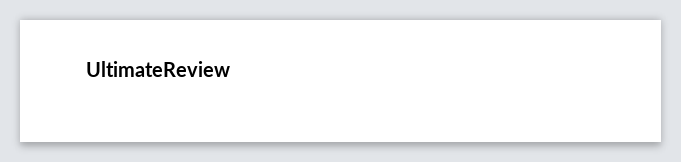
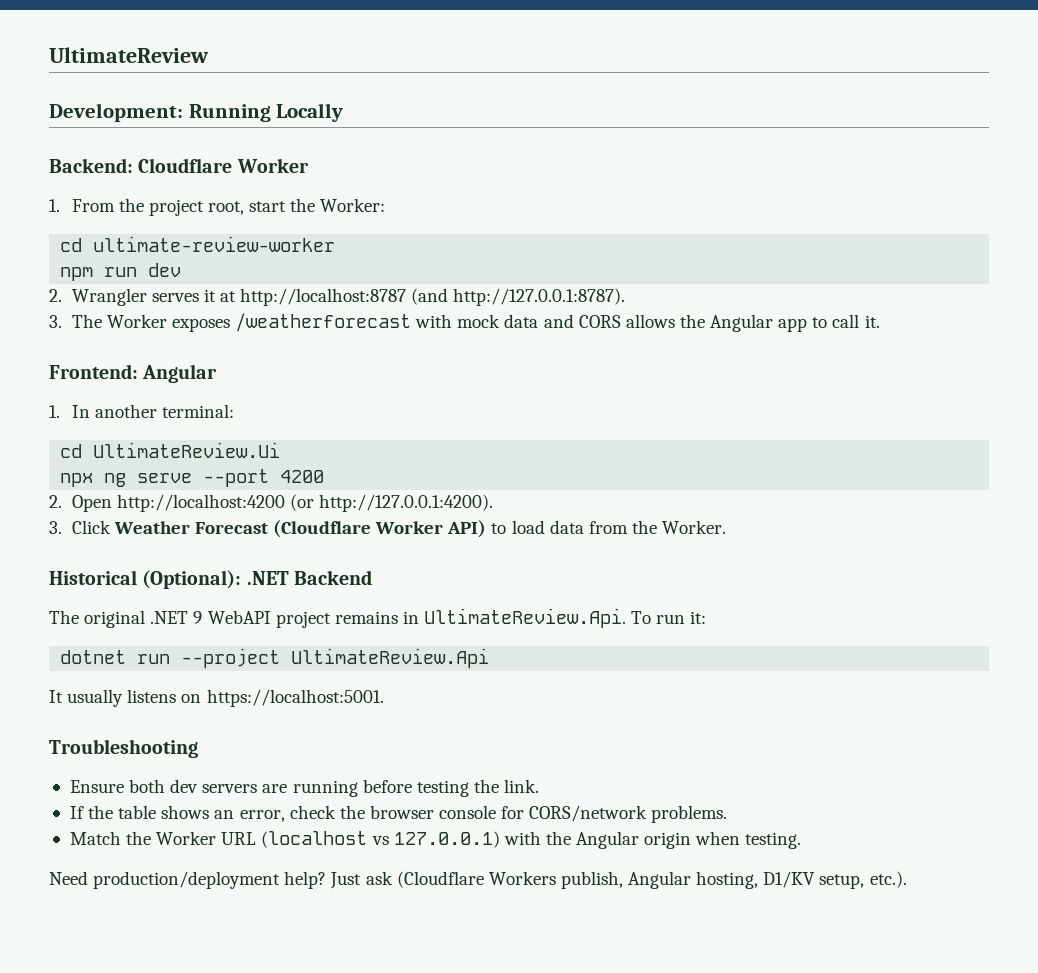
+ Development: Running Locally
+ Backend: Cloudflare Worker
+ 1. From the project root, start the Worker:
+ cd ultimate-review-worker
+ npm run dev
+ 2. Wrangler serves it at http://localhost:8787 (and http://127.0.0.1:8787).
+ 3. The Worker exposes /weatherforecast with mock data and CORS allows the Angular app to call it.
+ Frontend: Angular
+ 1. In another terminal:
+ cd UltimateReview.Ui
+ npx ng serve --port 4200
+ 2. Open http://localhost:4200 (or http://127.0.0.1:4200).
+ 3. Click Weather Forecast (Cloudflare Worker API) to load data from the Worker.
+ Historical (Optional): .NET Backend
+ The original .NET 9 WebAPI project remains in UltimateReview.Api. To run it:
+ dotnet run --project UltimateReview.Api
+ It usually listens on https://localhost:5001.
+ Troubleshooting
+ Ensure both dev servers are running before testing the link.
+ If the table shows an error, check the browser console for CORS/network problems.
+ Match the Worker URL (localhost vs 127.0.0.1) with the Angular origin when testing.
+ Need production/deployment help? Just ask (Cloudflare Workers publish, Angular hosting, D1/KV setup, etc.).

